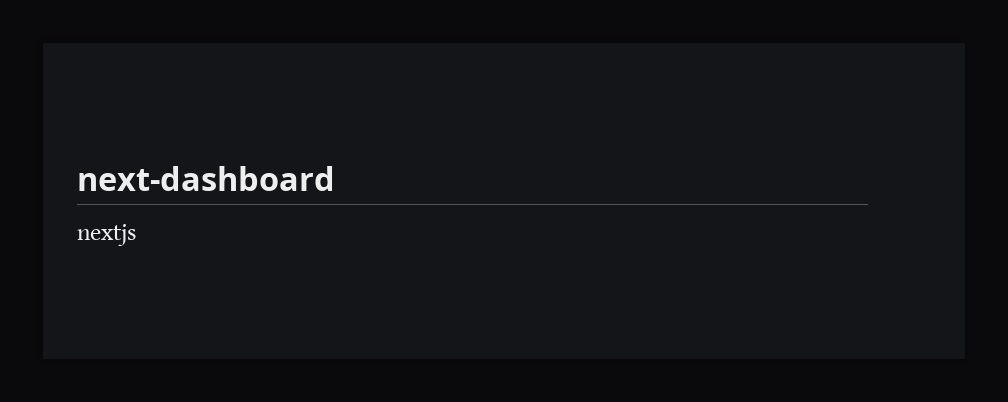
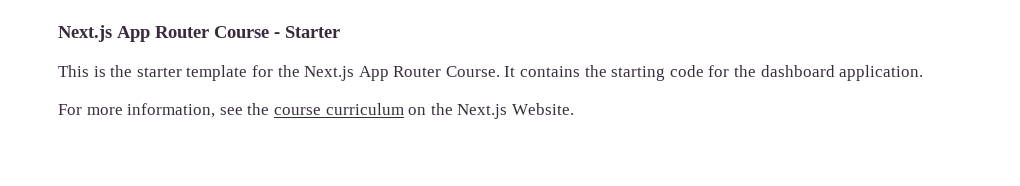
- next-dashboard
- nextjs
+ Next.js App Router Course - Starter
+ This is the starter template for the Next.js App Router Course. It contains the starting code for the dashboard application.
+ For more information, see the course curriculum on the Next.js Website.

